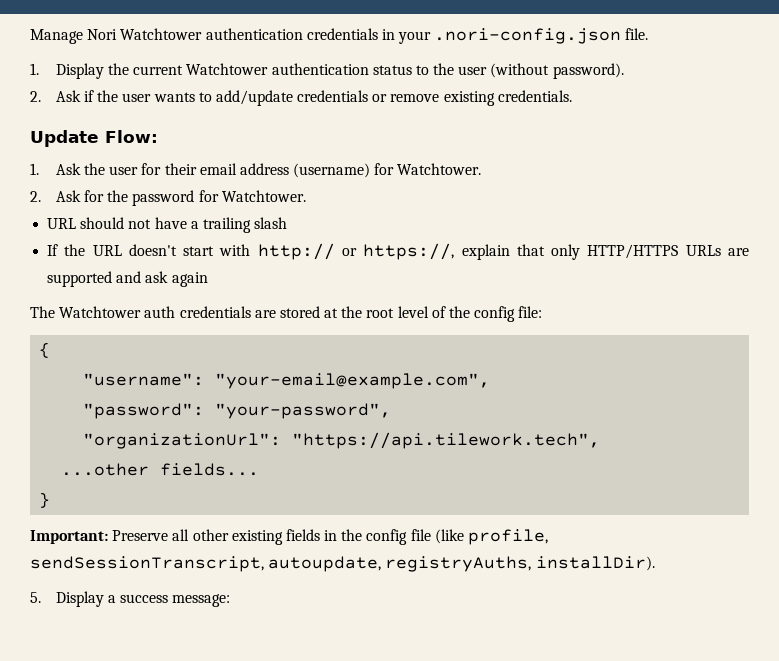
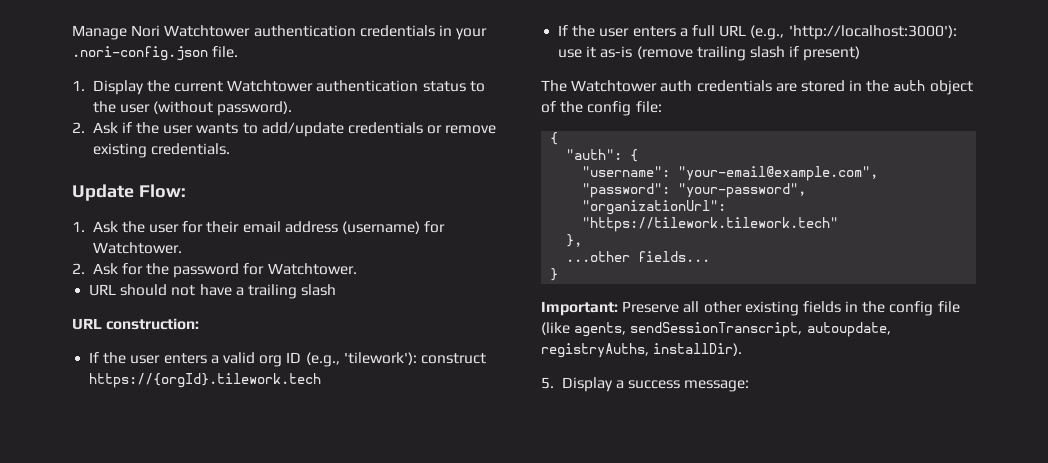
- If the URL doesn't start with http:// or https://, explain that only HTTP/HTTPS URLs are supported and ask again
+ URL construction:
+ If the user enters a valid org ID (e.g., 'tilework'): construct https://{orgId}.tilework.tech
+ If the user enters a full URL (e.g., 'http://localhost:3000'): use it as-is (remove trailing slash if present)
- The Watchtower auth credentials are stored at the root level of the config file:
+ The Watchtower auth credentials are stored in the auth object of the config file:
+ "auth": {
- "organizationUrl": "https://api.tilework.tech",
+ "organizationUrl": "https://tilework.tilework.tech"
+ },
- Important: Preserve all other existing fields in the config file (like profile, sendSessionTranscript, autoupdate, registryAuths, installDir).
+ Important: Preserve all other existing fields in the config file (like agents, sendSessionTranscript, autoupdate, registryAuths, installDir).

